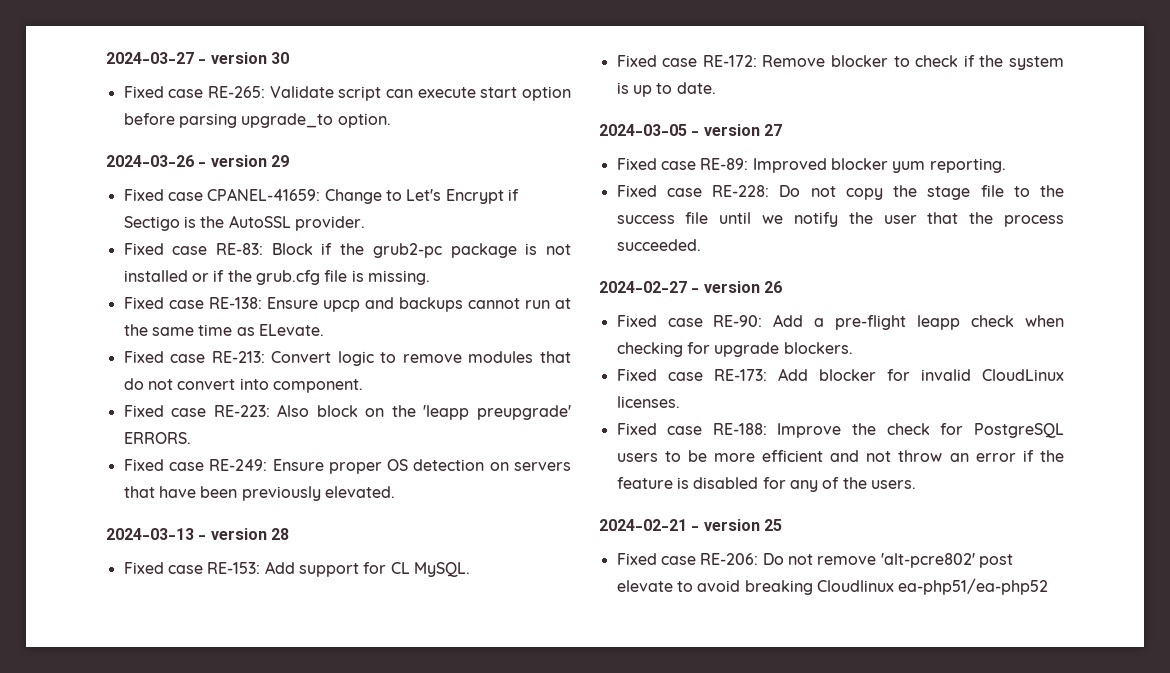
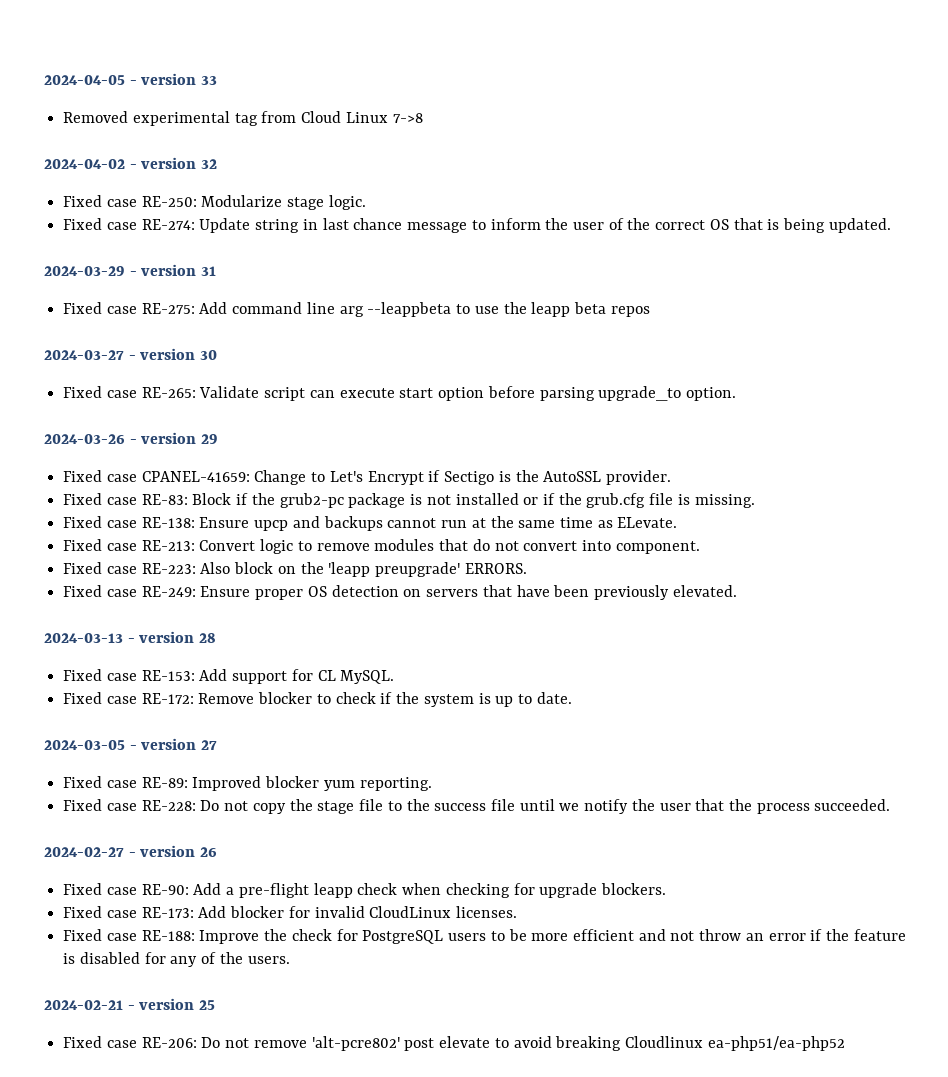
+ 2024-04-05 - version 33
+ Removed experimental tag from Cloud Linux 7->8
+ 2024-04-02 - version 32
+ Fixed case RE-250: Modularize stage logic.
+ Fixed case RE-274: Update string in last chance message to inform the user of the correct OS that is being updated.
+ 2024-03-29 - version 31
+ Fixed case RE-275: Add command line arg --leappbeta to use the leapp beta repos

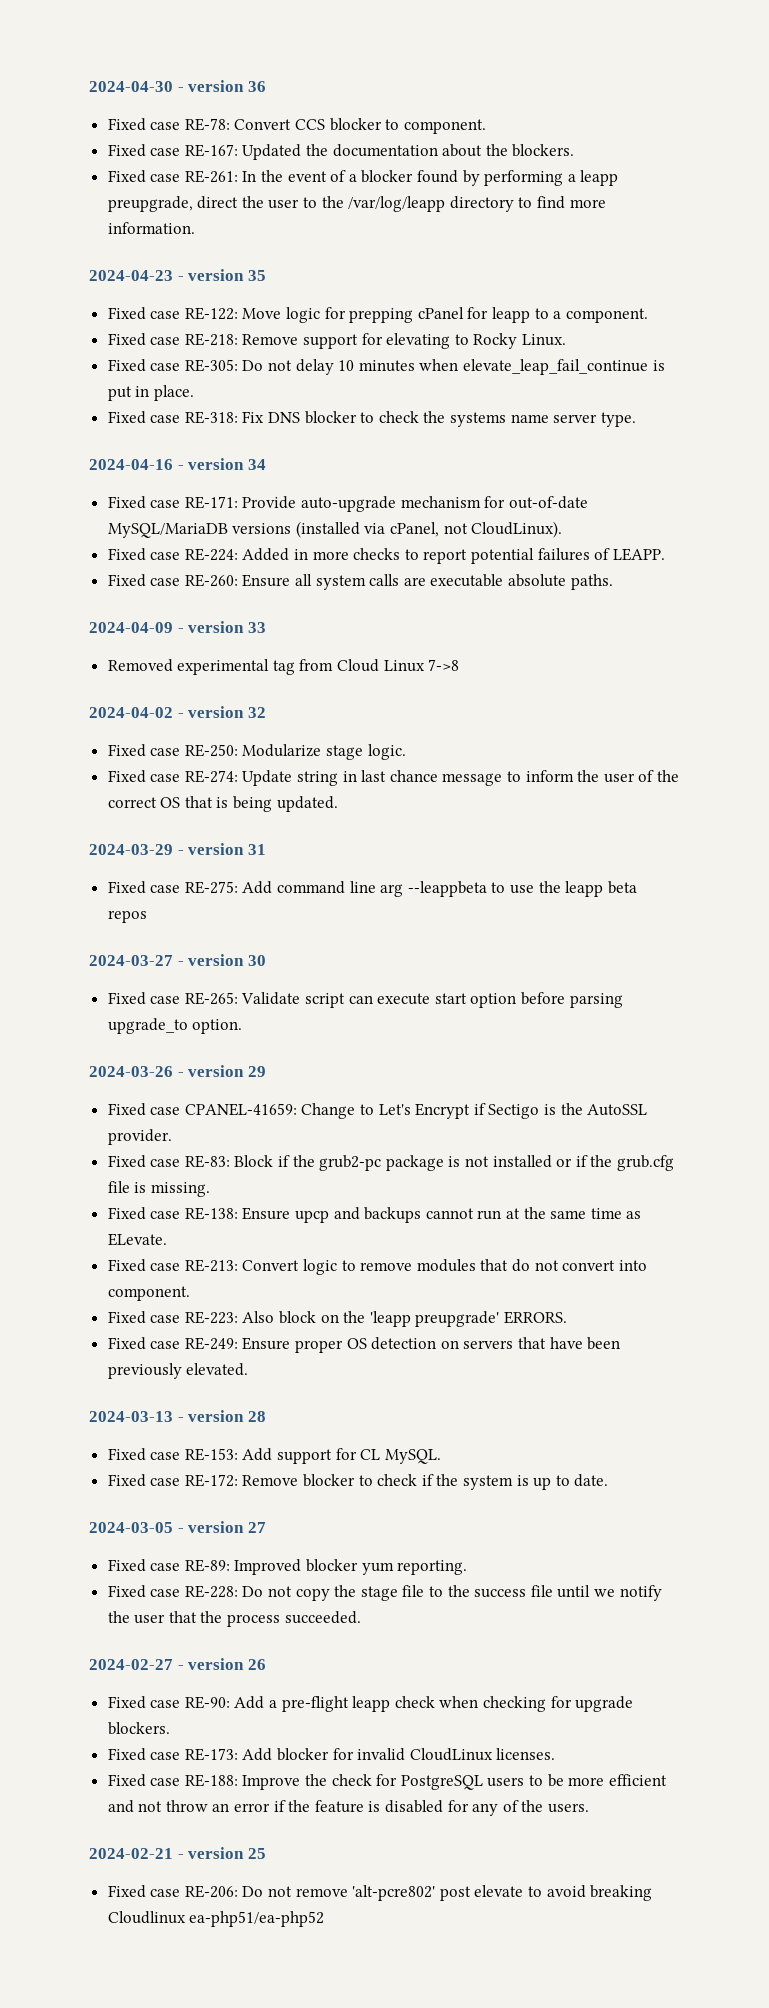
- 2024-04-05 - version 33
+ 2024-04-30 - version 36
+ Fixed case RE-78: Convert CCS blocker to component.
+ Fixed case RE-167: Updated the documentation about the blockers.
+ Fixed case RE-261: In the event of a blocker found by performing a leapp preupgrade, direct the user to the /var/log/leapp directory to find more information.
+ 2024-04-23 - version 35
+ Fixed case RE-122: Move logic for prepping cPanel for leapp to a component.
+ Fixed case RE-218: Remove support for elevating to Rocky Linux.
+ Fixed case RE-305: Do not delay 10 minutes when elevate_leap_fail_continue is put in place.
+ Fixed case RE-318: Fix DNS blocker to check the systems name server type.
+ 2024-04-16 - version 34
+ Fixed case RE-171: Provide auto-upgrade mechanism for out-of-date MySQL/MariaDB versions (installed via cPanel, not CloudLinux).
+ Fixed case RE-224: Added in more checks to report potential failures of LEAPP.
+ Fixed case RE-260: Ensure all system calls are executable absolute paths.
+ 2024-04-09 - version 33

